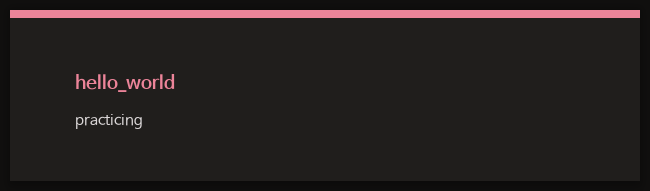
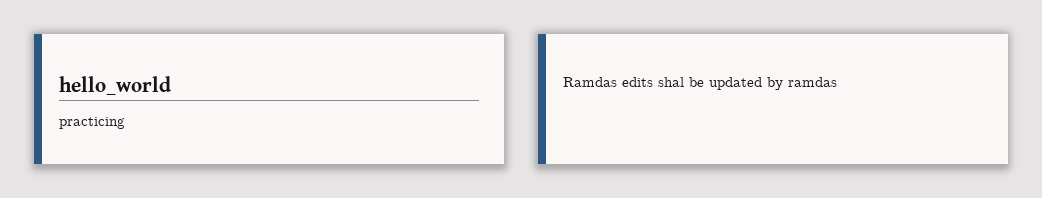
+ Ramdas edits shal be updated by ramdas

